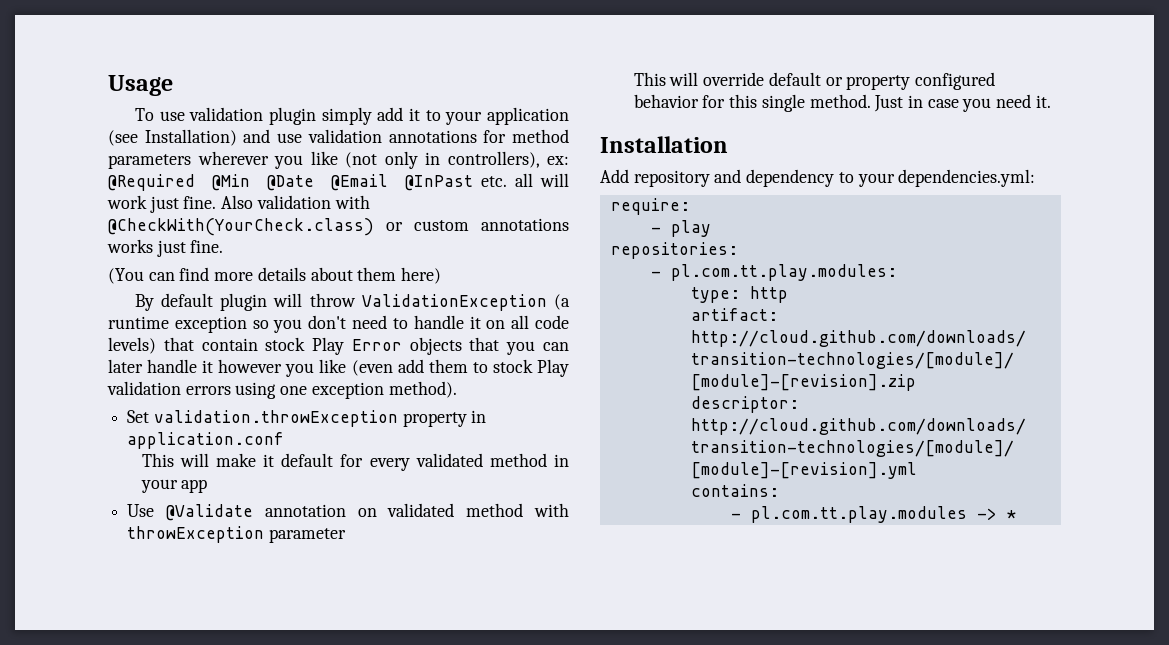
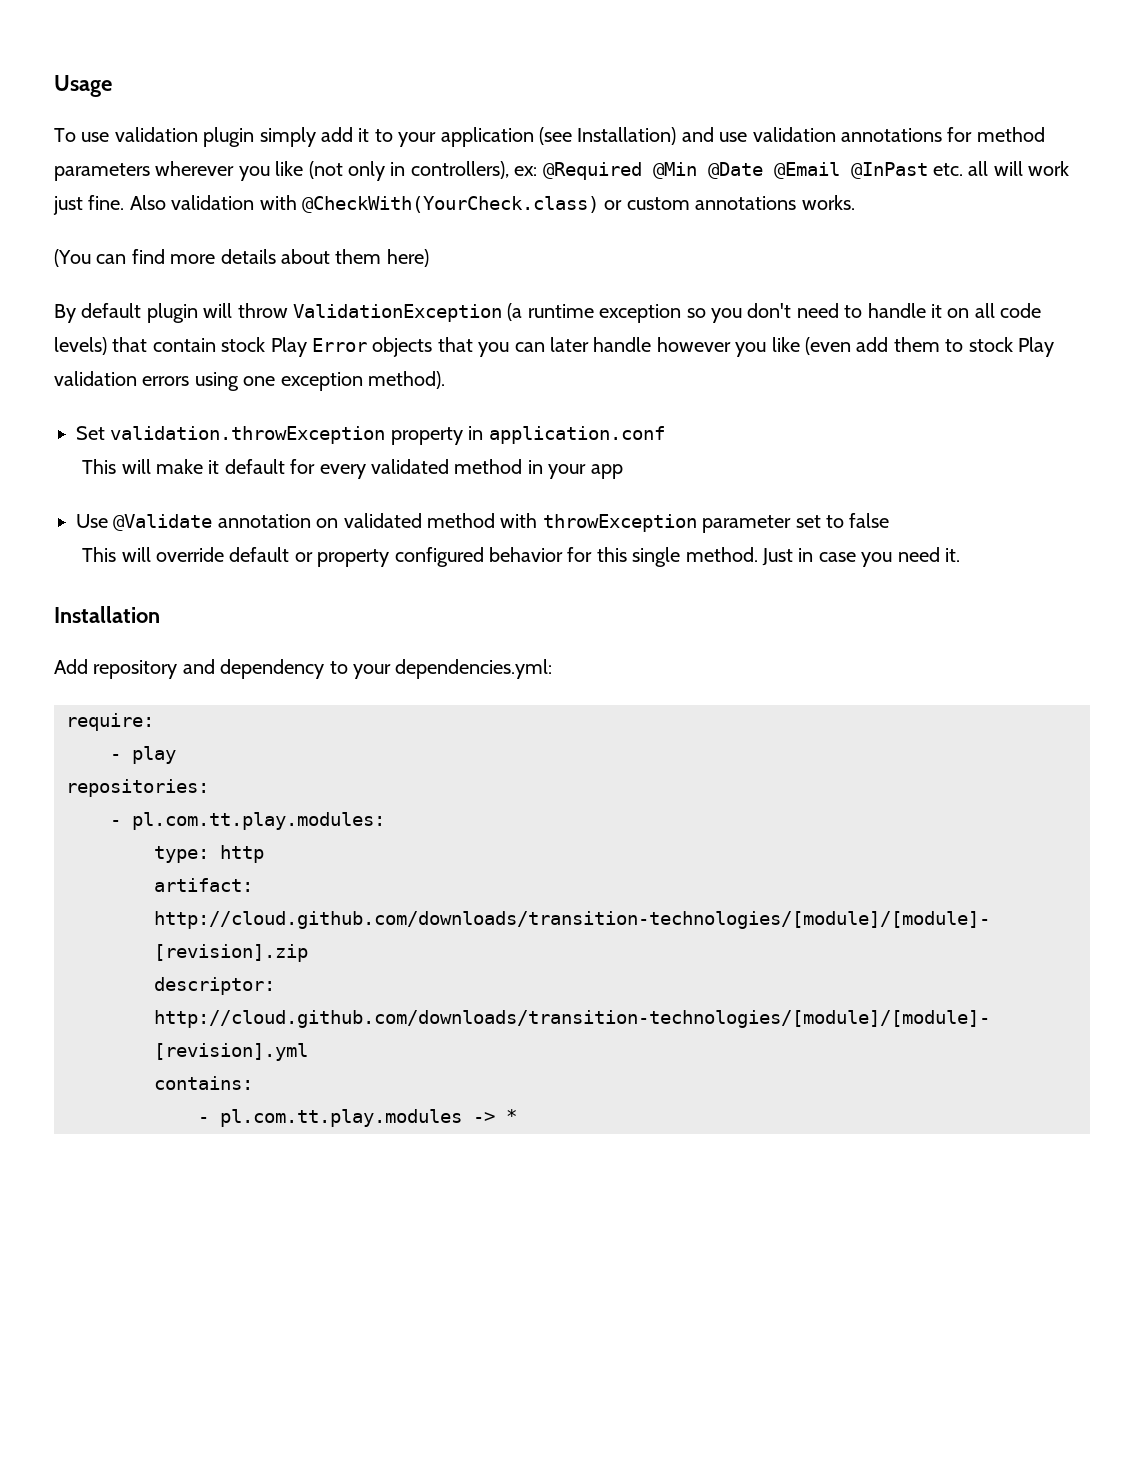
- Also validation with @CheckWith(YourCheck.class) or custom annotations works just fine.
+ Also validation with @CheckWith(YourCheck.class) or custom annotations works.
- By default plugin will throw ValidationException (a runtime exception so you don't need to handle it on all code levels) that contain stock Play Error objects that you can later handle it however you like (even add them to stock Play validation errors using one exception method).
+ By default plugin will throw ValidationException (a runtime exception so you don't need to handle it on all code levels) that contain stock Play Error objects that you can later handle however you like (even add them to stock Play validation errors using one exception method).
- Use @Validate annotation on validated method with throwException parameter
+ Use @Validate annotation on validated method with throwException parameter set to false

